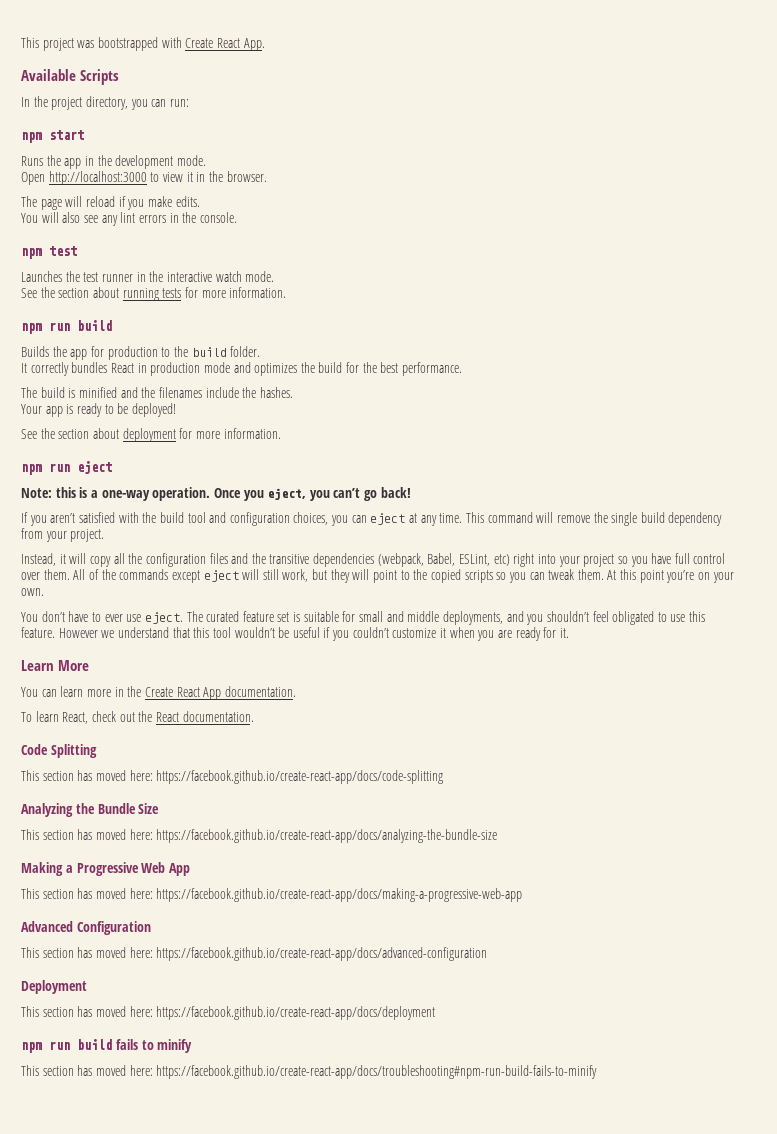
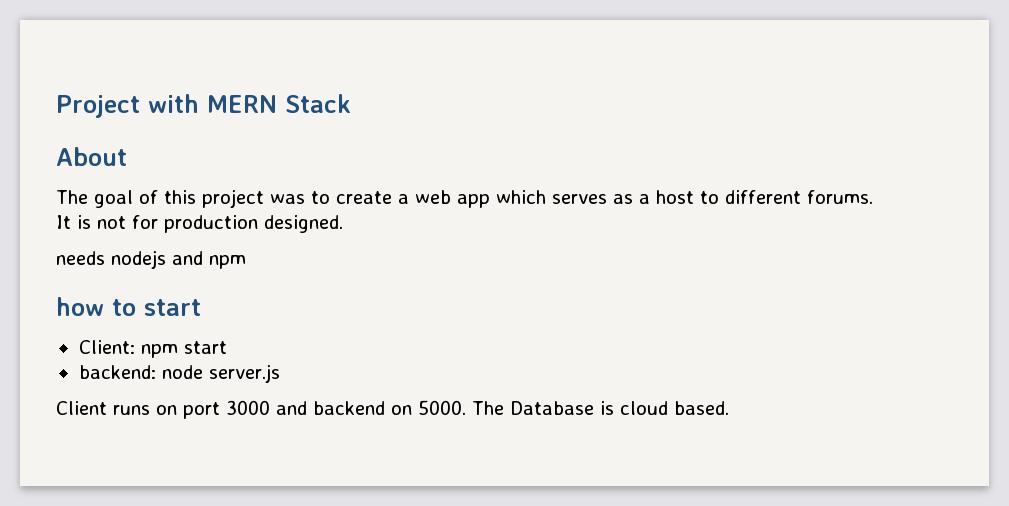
- This project was bootstrapped with Create React App.
- Available Scripts
- In the project directory, you can run:
- npm start
- Runs the app in the development mode.
- Open http://localhost:3000 to view it in the browser.
- The page will reload if you make edits.
- You will also see any lint errors in the console.
- npm test
- Launches the test runner in the interactive watch mode.
- See the section about running tests for more information.
- npm run build
- Builds the app for production to the build folder.
- It correctly bundles React in production mode and optimizes the build for the best performance.
- The build is minified and the filenames include the hashes.
- Your app is ready to be deployed!
- See the section about deployment for more information.
- npm run eject
- Note: this is a one-way operation. Once you eject, you can’t go back!
- If you aren’t satisfied with the build tool and configuration choices, you can eject at any time. This command will remove the single build dependency from your project.
- Instead, it will copy all the configuration files and the transitive dependencies (webpack, Babel, ESLint, etc) right into your project so you have full control over them. All of the commands except eject will still work, but they will point to the copied scripts so you can tweak them. At this point you’re on your own.
- You don’t have to ever use eject. The curated feature set is suitable for small and middle deployments, and you shouldn’t feel obligated to use this feature. However we understand that this tool wouldn’t be useful if you couldn’t customize it when you are ready for it.
- Learn More
- You can learn more in the Create React App documentation.
- To learn React, check out the React documentation.
- Code Splitting
- This section has moved here: https://facebook.github.io/create-react-app/docs/code-splitting
- Analyzing the Bundle Size
- This section has moved here: https://facebook.github.io/create-react-app/docs/analyzing-the-bundle-size
- Making a Progressive Web App
- This section has moved here: https://facebook.github.io/create-react-app/docs/making-a-progressive-web-app
- Advanced Configuration
- This section has moved here: https://facebook.github.io/create-react-app/docs/advanced-configuration
- Deployment
- This section has moved here: https://facebook.github.io/create-react-app/docs/deployment
- npm run build fails to minify
- This section has moved here: https://facebook.github.io/create-react-app/docs/troubleshooting#npm-run-build-fails-to-minify
+ Project with MERN Stack
+ About
+ The goal of this project was to create a web app which serves as a host to different forums. It is not for production designed.
+ needs nodejs and npm
+ how to start
+ Client: npm start
+ backend: node server.js
+ Client runs on port 3000 and backend on 5000. The Database is cloud based.

